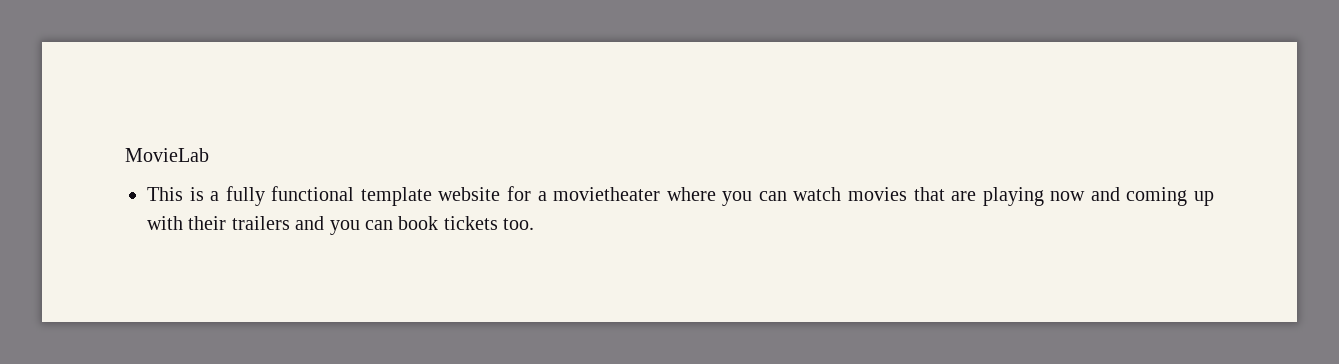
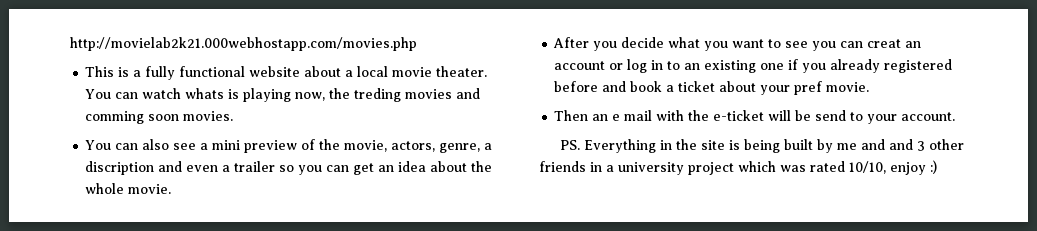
- MovieLab
+ http://movielab2k21.000webhostapp.com/movies.php
- This is a fully functional template website for a movietheater where you can watch movies that are playing now and coming up with their trailers and you can book tickets too.
+ This is a fully functional website about a local movie theater. You can watch whats is playing now, the treding movies and comming soon movies.
+ You can also see a mini preview of the movie, actors, genre, a discription and even a trailer so you can get an idea about the whole movie.
+ After you decide what you want to see you can creat an account or log in to an existing one if you already registered before and book a ticket about your pref movie.
+ Then an e mail with the e-ticket will be send to your account.
+ PS. Everything in the site is being built by me and and 3 other friends in a university project which was rated 10/10, enjoy :)

